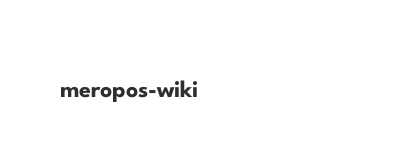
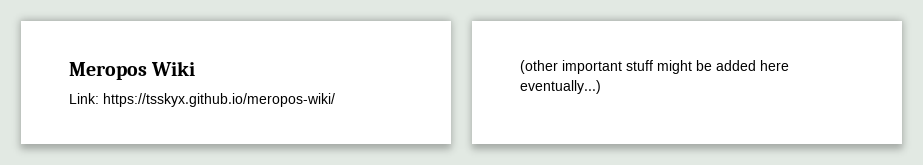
- meropos-wiki
+ Meropos Wiki
+ Link: https://tsskyx.github.io/meropos-wiki/
+ (other important stuff might be added here eventually...)

